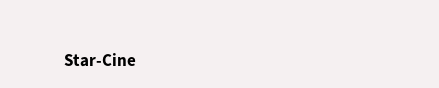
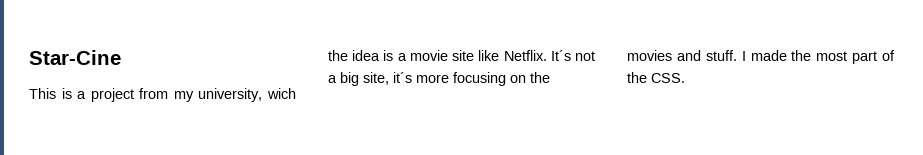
+ This is a project from my university, wich the idea is a movie site like Netflix. It´s not a big site, it´s more focusing on the movies and stuff. I made the most part of the CSS.

